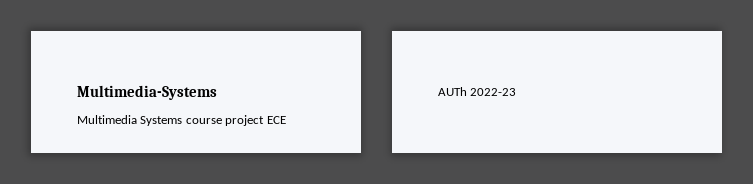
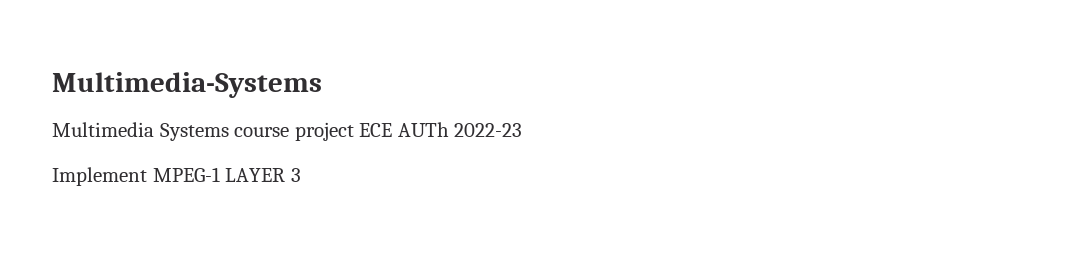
+ Implement MPEG-1 LAYER 3

